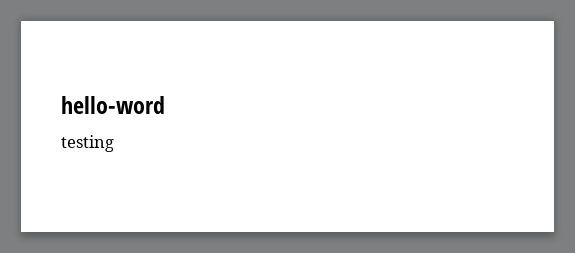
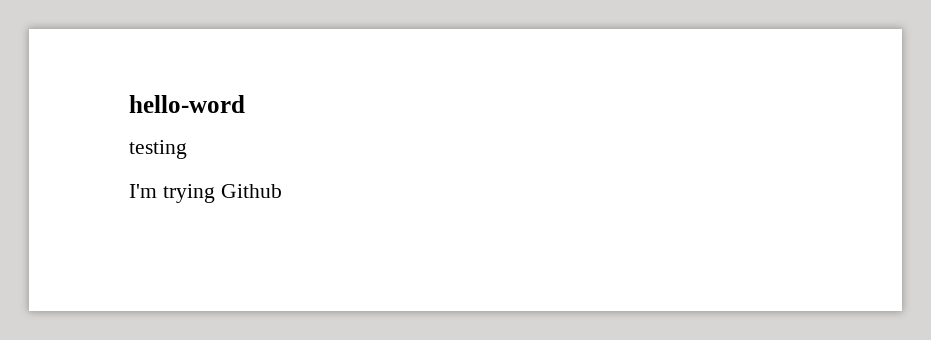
+ I'm trying Github

